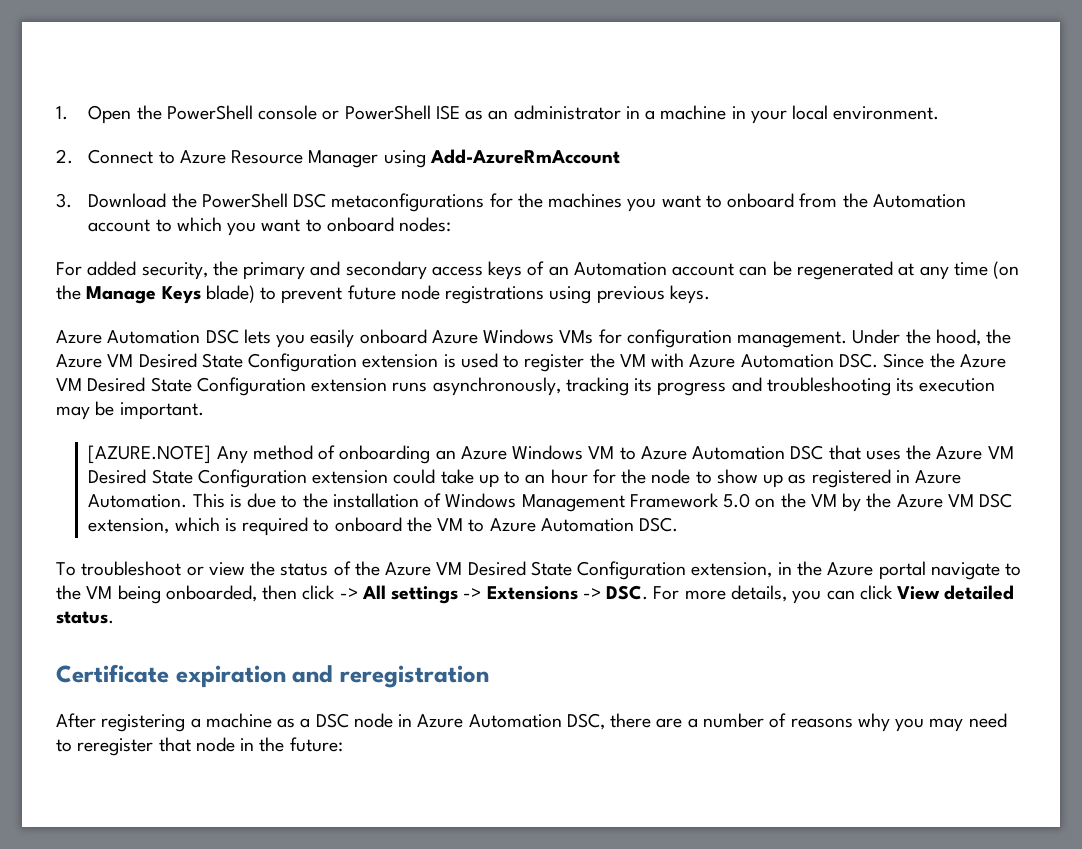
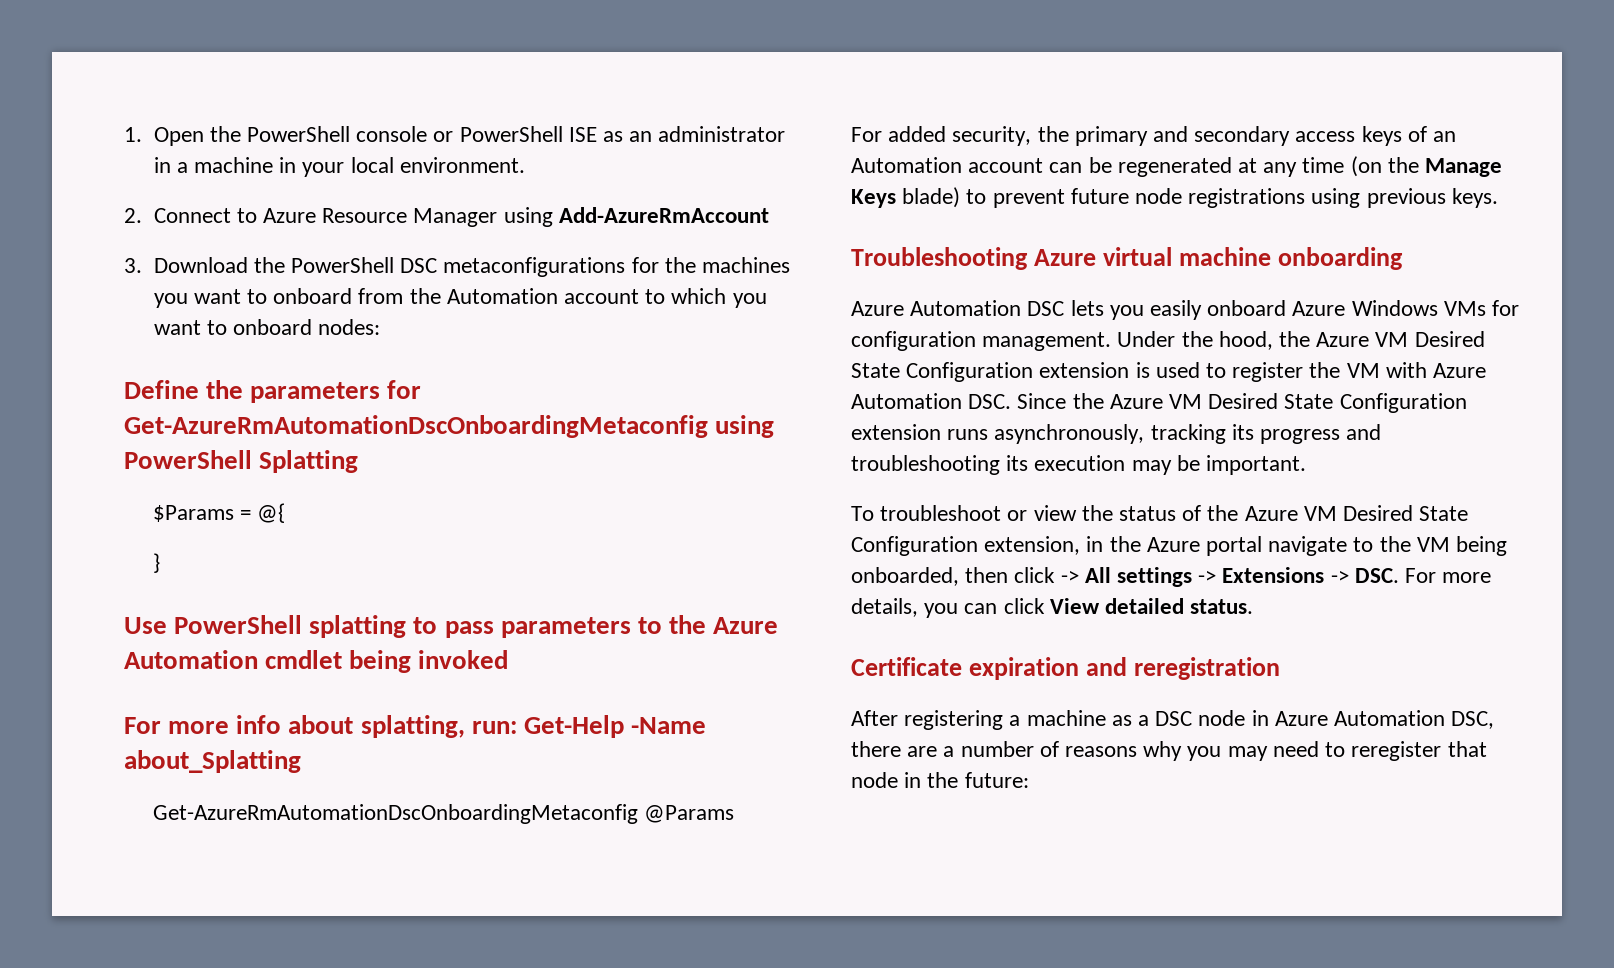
+ Define the parameters for Get-AzureRmAutomationDscOnboardingMetaconfig using PowerShell Splatting
+ $Params = @{
+ }
+ Use PowerShell splatting to pass parameters to the Azure Automation cmdlet being invoked
+ For more info about splatting, run: Get-Help -Name about_Splatting
+ Get-AzureRmAutomationDscOnboardingMetaconfig @Params
+ Troubleshooting Azure virtual machine onboarding
- [AZURE.NOTE] Any method of onboarding an Azure Windows VM to Azure Automation DSC that uses the Azure VM Desired State Configuration extension could take up to an hour for the node to show up as registered in Azure Automation. This is due to the installation of Windows Management Framework 5.0 on the VM by the Azure VM DSC extension, which is required to onboard the VM to Azure Automation DSC.

